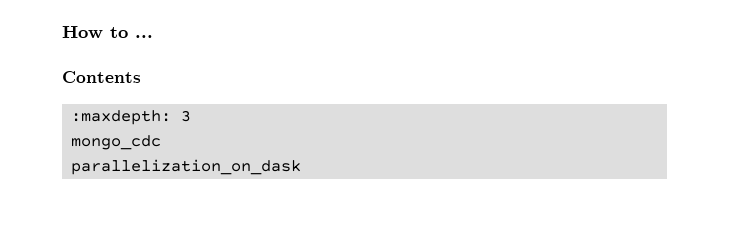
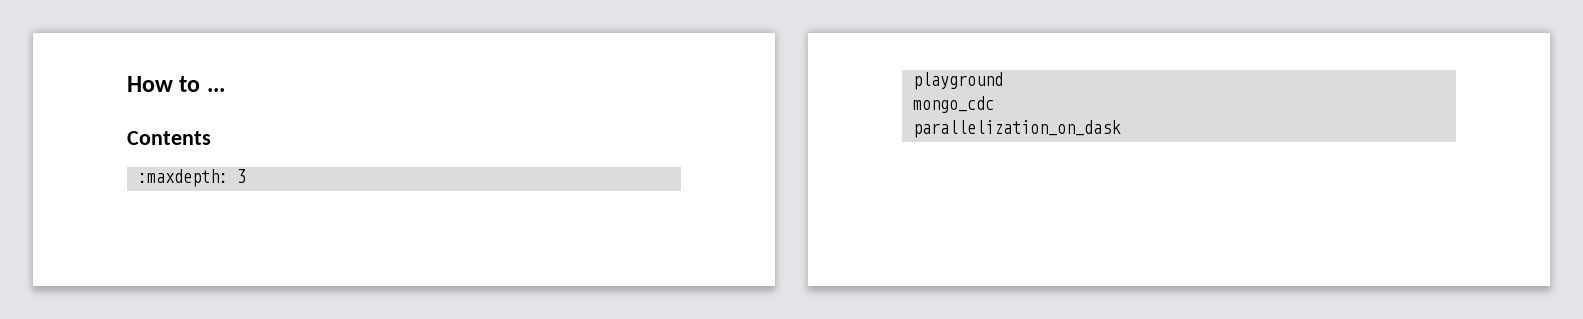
+ playground

